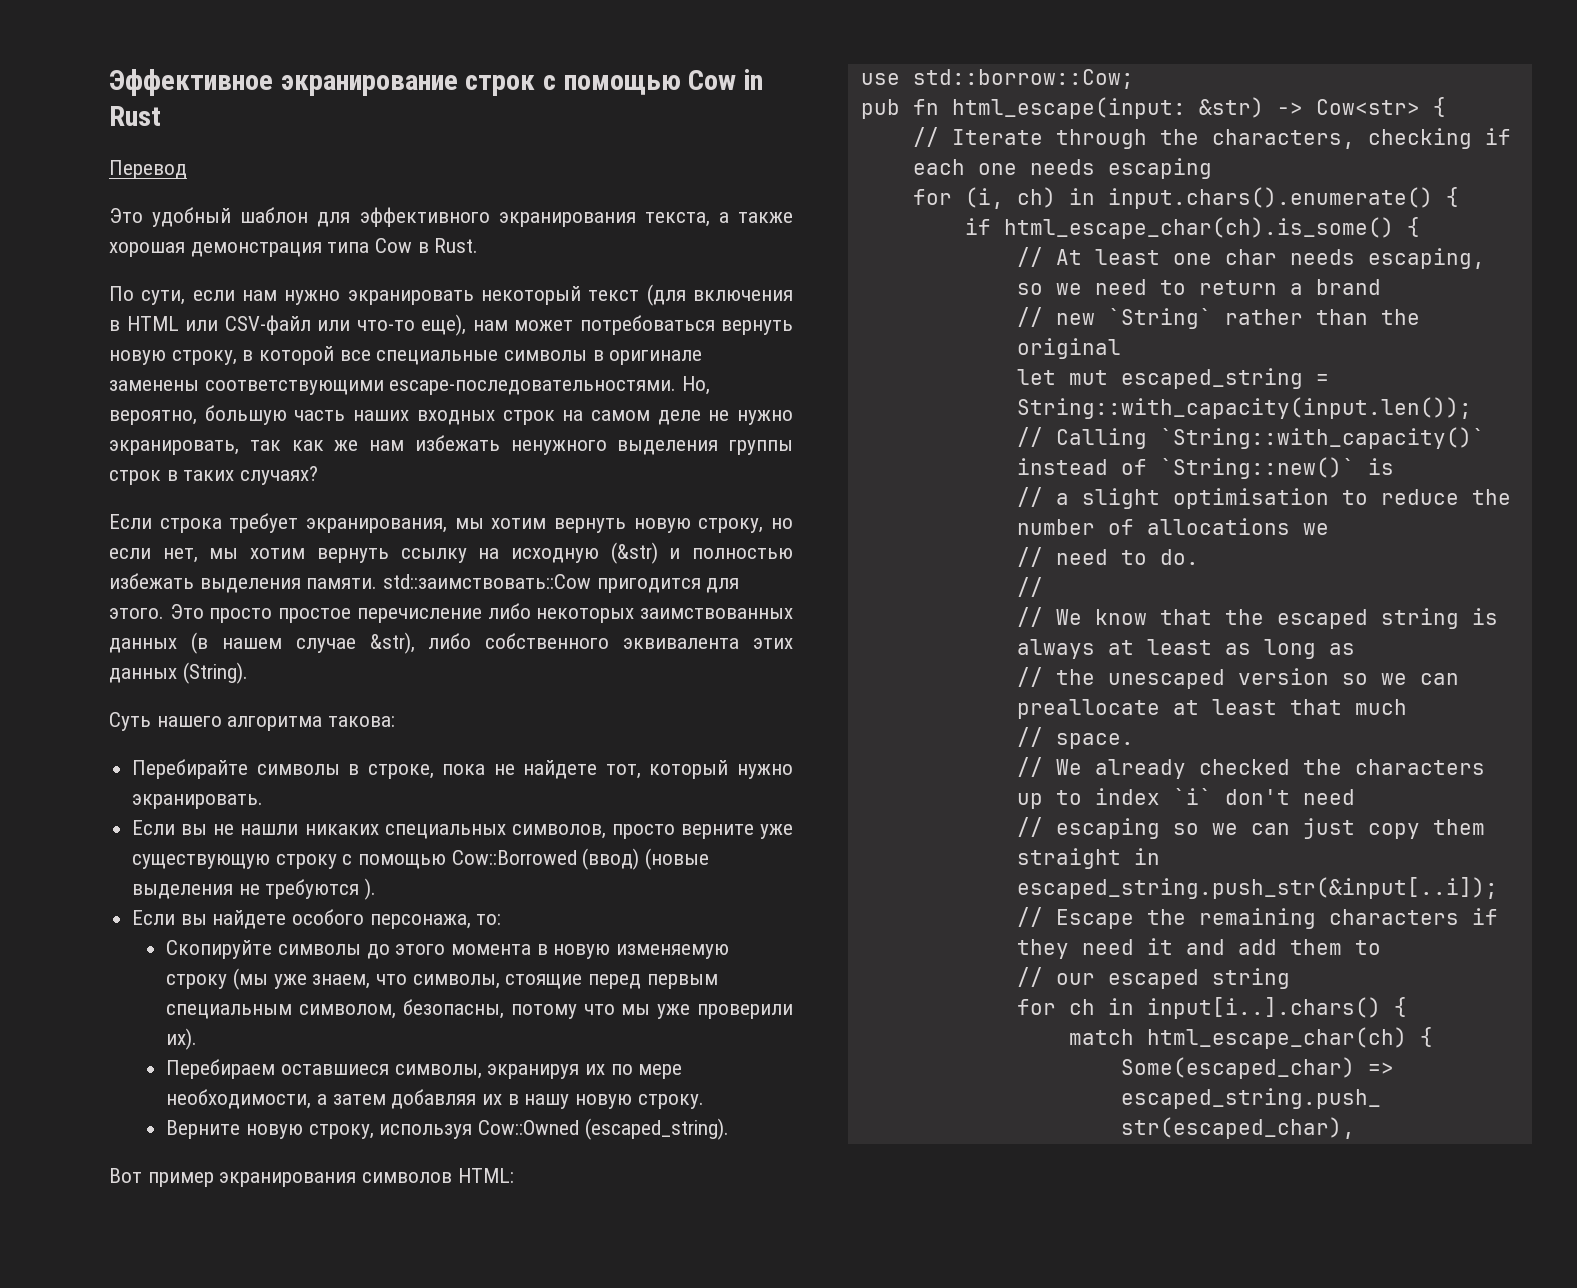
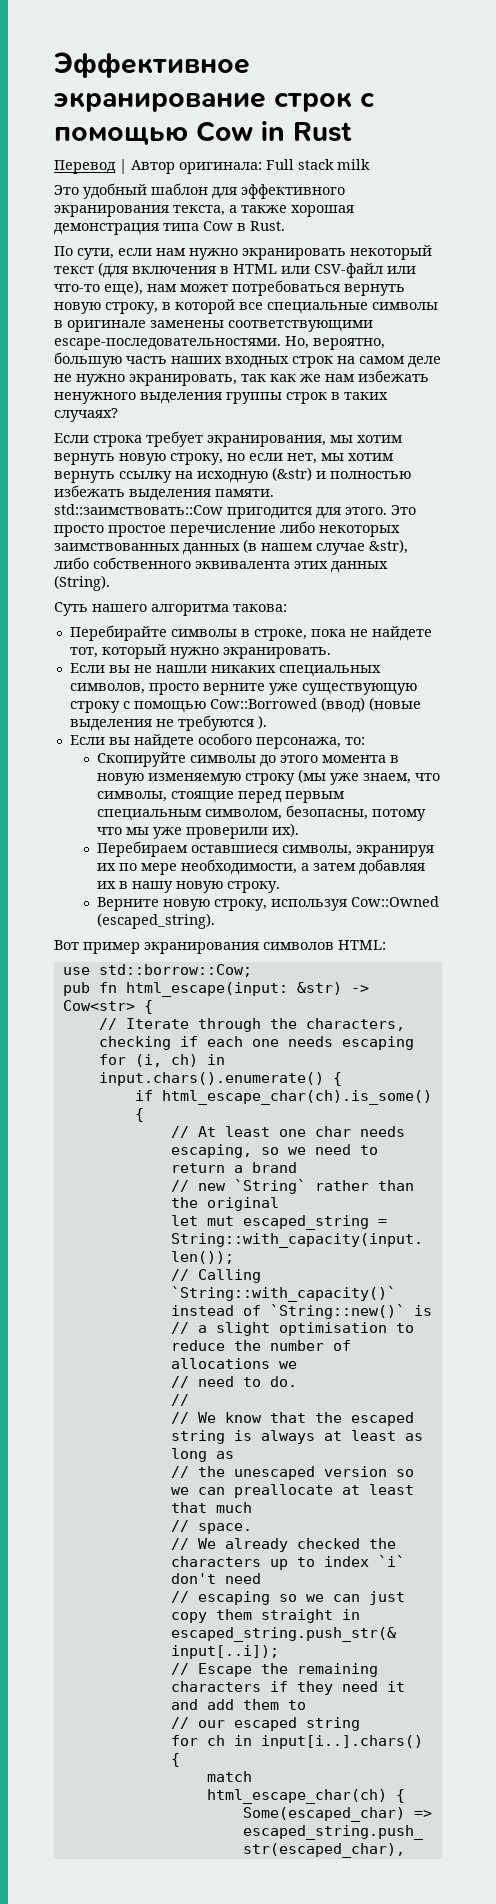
- Перевод
+ Перевод | Автор оригинала: Full stack milk

